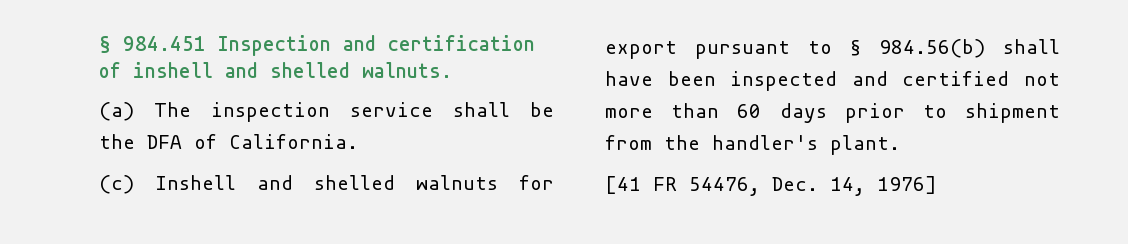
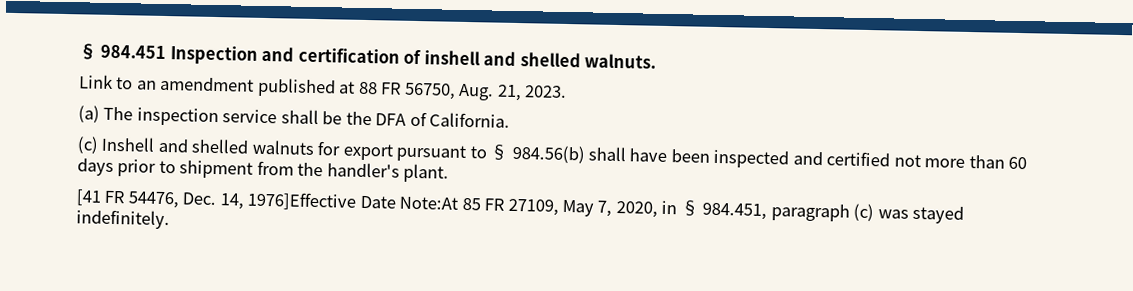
+ Link to an amendment published at 88 FR 56750, Aug. 21, 2023.
- [41 FR 54476, Dec. 14, 1976]
+ [41 FR 54476, Dec. 14, 1976]Effective Date Note:At 85 FR 27109, May 7, 2020, in § 984.451, paragraph (c) was stayed indefinitely.

